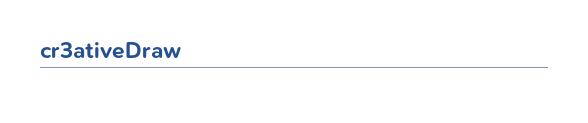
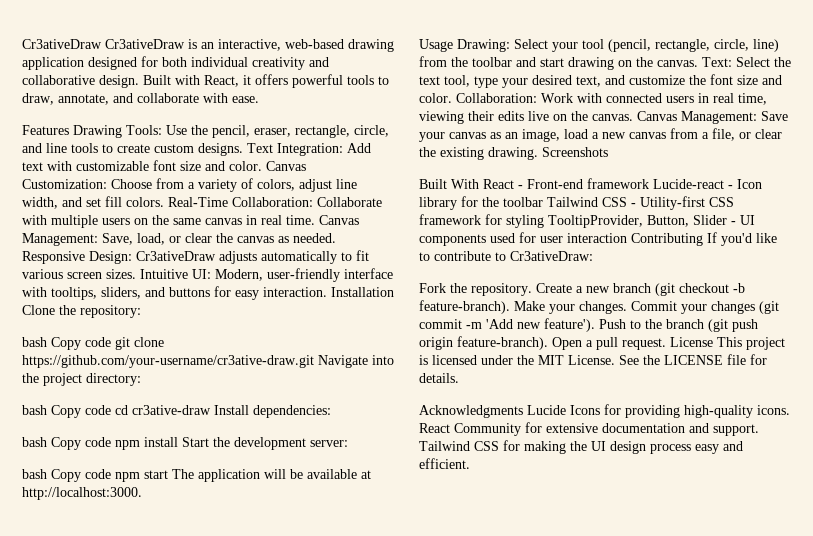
- cr3ativeDraw
+ Cr3ativeDraw Cr3ativeDraw is an interactive, web-based drawing application designed for both individual creativity and collaborative design. Built with React, it offers powerful tools to draw, annotate, and collaborate with ease.
+ Features Drawing Tools: Use the pencil, eraser, rectangle, circle, and line tools to create custom designs. Text Integration: Add text with customizable font size and color. Canvas Customization: Choose from a variety of colors, adjust line width, and set fill colors. Real-Time Collaboration: Collaborate with multiple users on the same canvas in real time. Canvas Management: Save, load, or clear the canvas as needed. Responsive Design: Cr3ativeDraw adjusts automatically to fit various screen sizes. Intuitive UI: Modern, user-friendly interface with tooltips, sliders, and buttons for easy interaction. Installation Clone the repository:
+ bash Copy code git clone https://github.com/your-username/cr3ative-draw.git Navigate into the project directory:
+ bash Copy code cd cr3ative-draw Install dependencies:
+ bash Copy code npm install Start the development server:
+ bash Copy code npm start The application will be available at http://localhost:3000.
+ Usage Drawing: Select your tool (pencil, rectangle, circle, line) from the toolbar and start drawing on the canvas. Text: Select the text tool, type your desired text, and customize the font size and color. Collaboration: Work with connected users in real time, viewing their edits live on the canvas. Canvas Management: Save your canvas as an image, load a new canvas from a file, or clear the existing drawing. Screenshots
+ Built With React - Front-end framework Lucide-react - Icon library for the toolbar Tailwind CSS - Utility-first CSS framework for styling TooltipProvider, Button, Slider - UI components used for user interaction Contributing If you'd like to contribute to Cr3ativeDraw:
+ Fork the repository. Create a new branch (git checkout -b feature-branch). Make your changes. Commit your changes (git commit -m 'Add new feature'). Push to the branch (git push origin feature-branch). Open a pull request. License This project is licensed under the MIT License. See the LICENSE file for details.
+ Acknowledgments Lucide Icons for providing high-quality icons. React Community for extensive documentation and support. Tailwind CSS for making the UI design process easy and efficient.

